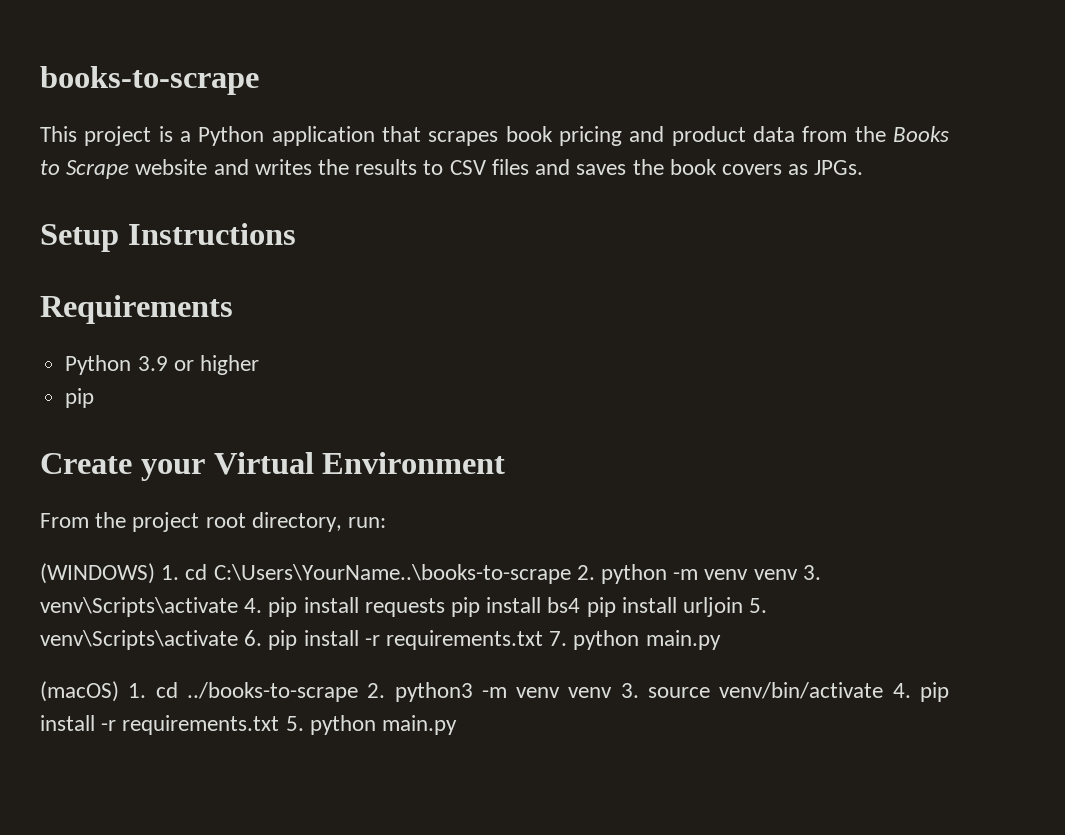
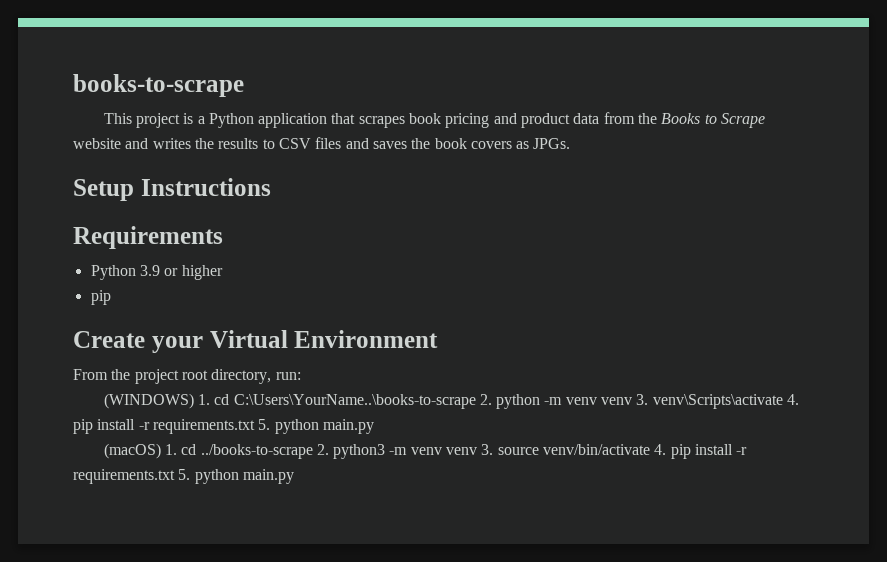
- (WINDOWS) 1. cd C:\Users\YourName..\books-to-scrape 2. python -m venv venv 3. venv\Scripts\activate 4. pip install requests pip install bs4 pip install urljoin 5. venv\Scripts\activate 6. pip install -r requirements.txt 7. python main.py
+ (WINDOWS) 1. cd C:\Users\YourName..\books-to-scrape 2. python -m venv venv 3. venv\Scripts\activate 4. pip install -r requirements.txt 5. python main.py

